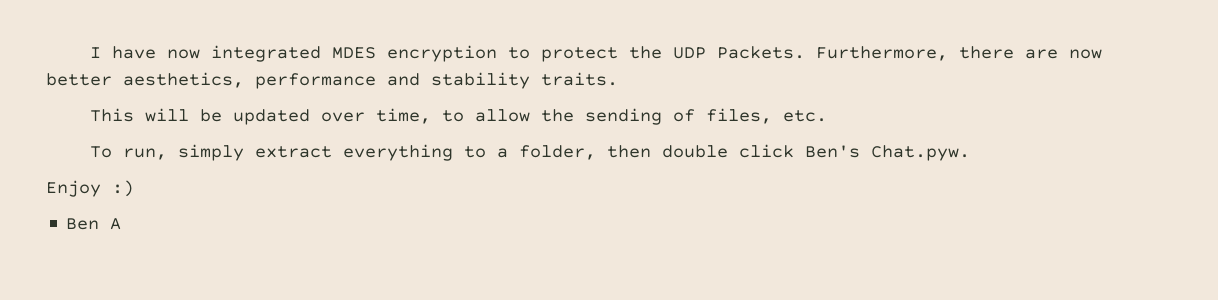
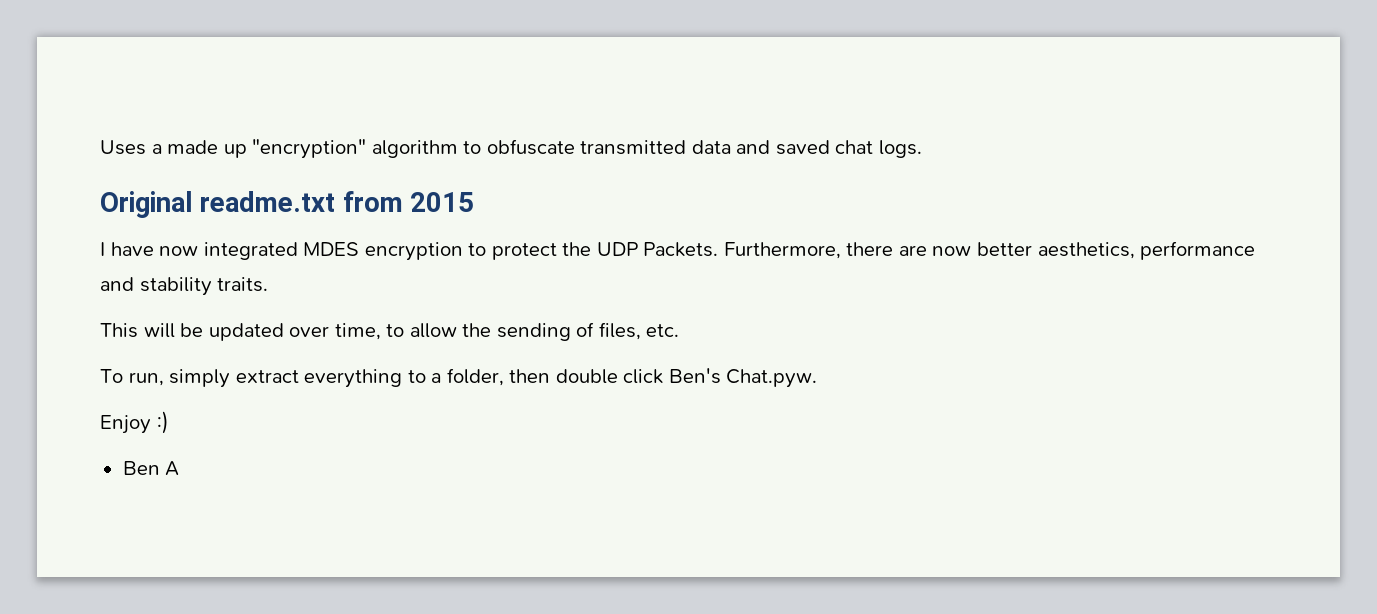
+ Uses a made up "encryption" algorithm to obfuscate transmitted data and saved chat logs.
+ Original readme.txt from 2015

